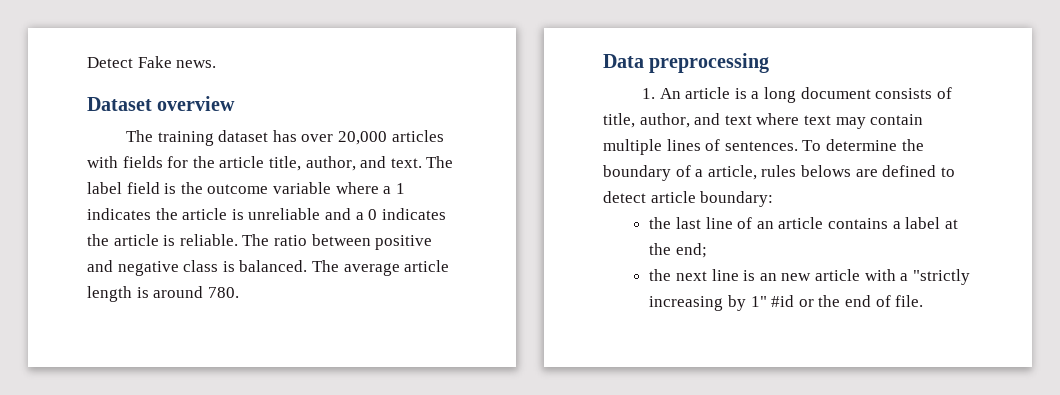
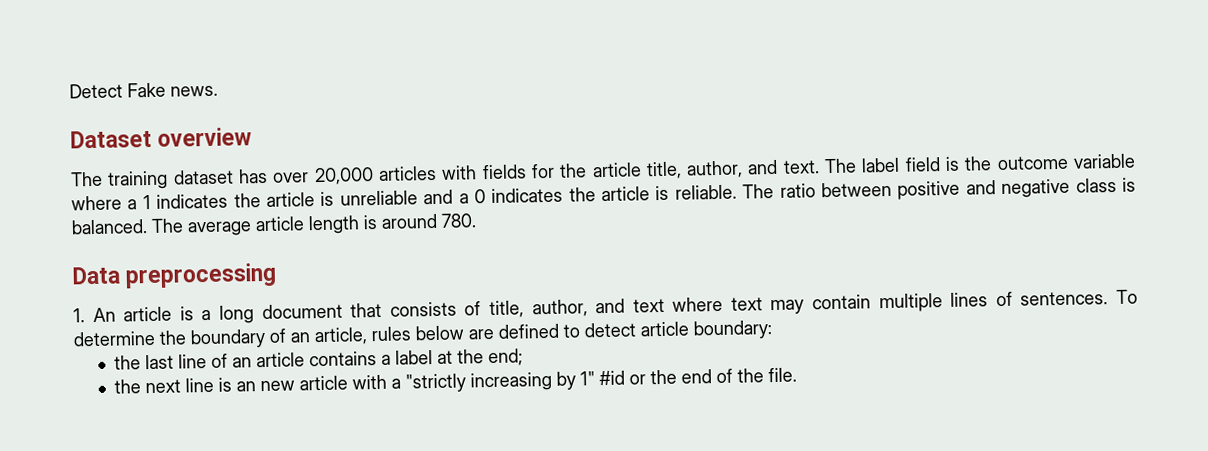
- 1. An article is a long document consists of title, author, and text where text may contain multiple lines of sentences.
+ 1. An article is a long document that consists of title, author, and text where text may contain multiple lines of sentences.
- To determine the boundary of a article, rules belows are defined to detect article boundary:
+ To determine the boundary of an article, rules below are defined to detect article boundary:
- the next line is an new article with a "strictly increasing by 1" #id or the end of file.
+ the next line is an new article with a "strictly increasing by 1" #id or the end of the file.

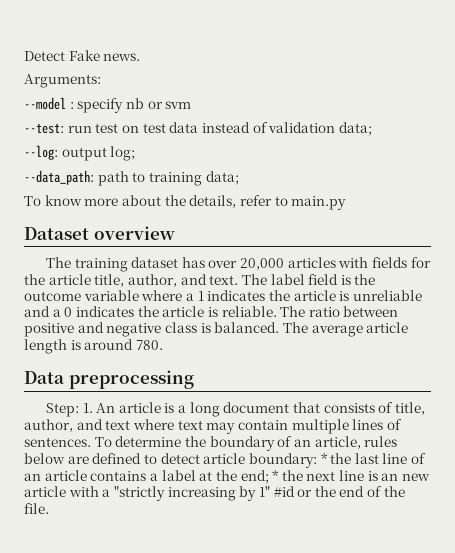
+ Arguments:
+ --model : specify nb or svm
+ --test: run test on test data instead of validation data;
+ --log: output log;
+ --data_path: path to training data;
+ To know more about the details, refer to main.py
- 1. An article is a long document that consists of title, author, and text where text may contain multiple lines of sentences.
+ Step: 1. An article is a long document that consists of title, author, and text where text may contain multiple lines of sentences.
- To determine the boundary of an article, rules below are defined to detect article boundary:
- the last line of an article contains a label at the end;
- the next line is an new article with a "strictly increasing by 1" #id or the end of the file.
+ To determine the boundary of an article, rules below are defined to detect article boundary: * the last line of an article contains a label at the end; * the next line is an new article with a "strictly increasing by 1" #id or the end of the file.

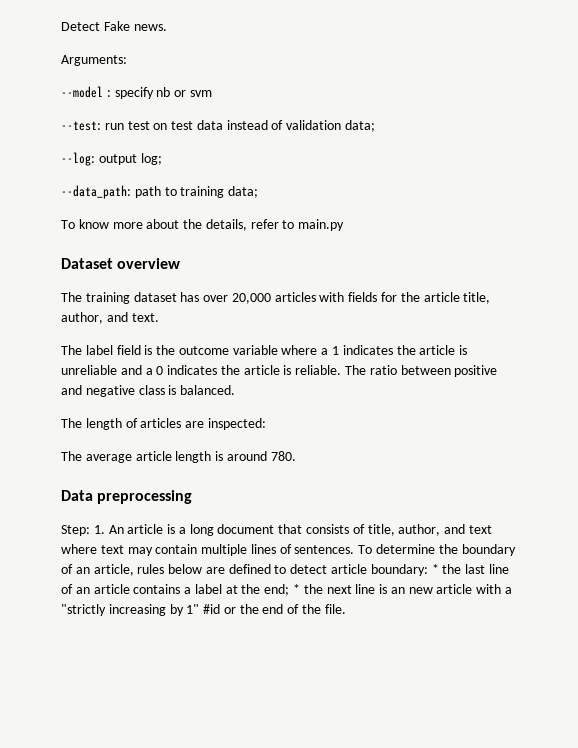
- The training dataset has over 20,000 articles with fields for the article title, author, and text. The label field is the outcome variable where a 1 indicates the article is unreliable and a 0 indicates the article is reliable.
+ The training dataset has over 20,000 articles with fields for the article title, author, and text.
+ The label field is the outcome variable where a 1 indicates the article is unreliable and a 0 indicates the article is reliable.
- The ratio between positive and negative class is balanced. The average article length is around 780.
+ The ratio between positive and negative class is balanced.
+ The length of articles are inspected:
+ The average article length is around 780.

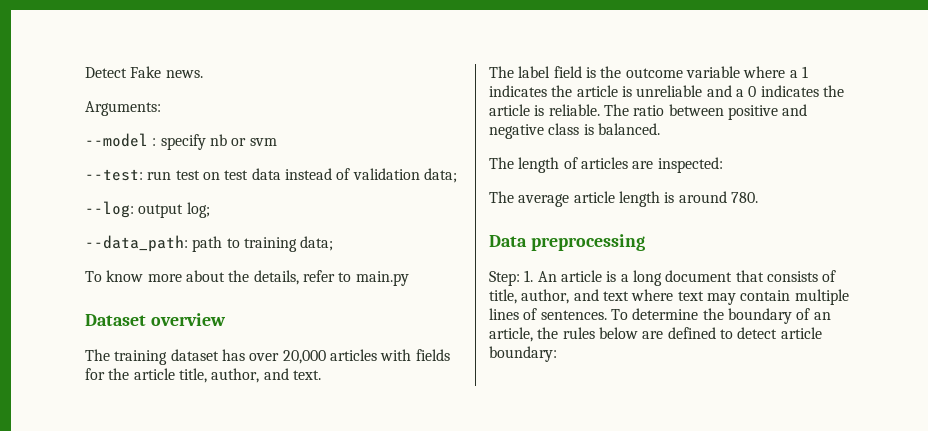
- To determine the boundary of an article, rules below are defined to detect article boundary: * the last line of an article contains a label at the end; * the next line is an new article with a "strictly increasing by 1" #id or the end of the file.
+ To determine the boundary of an article, the rules below are defined to detect article boundary:

